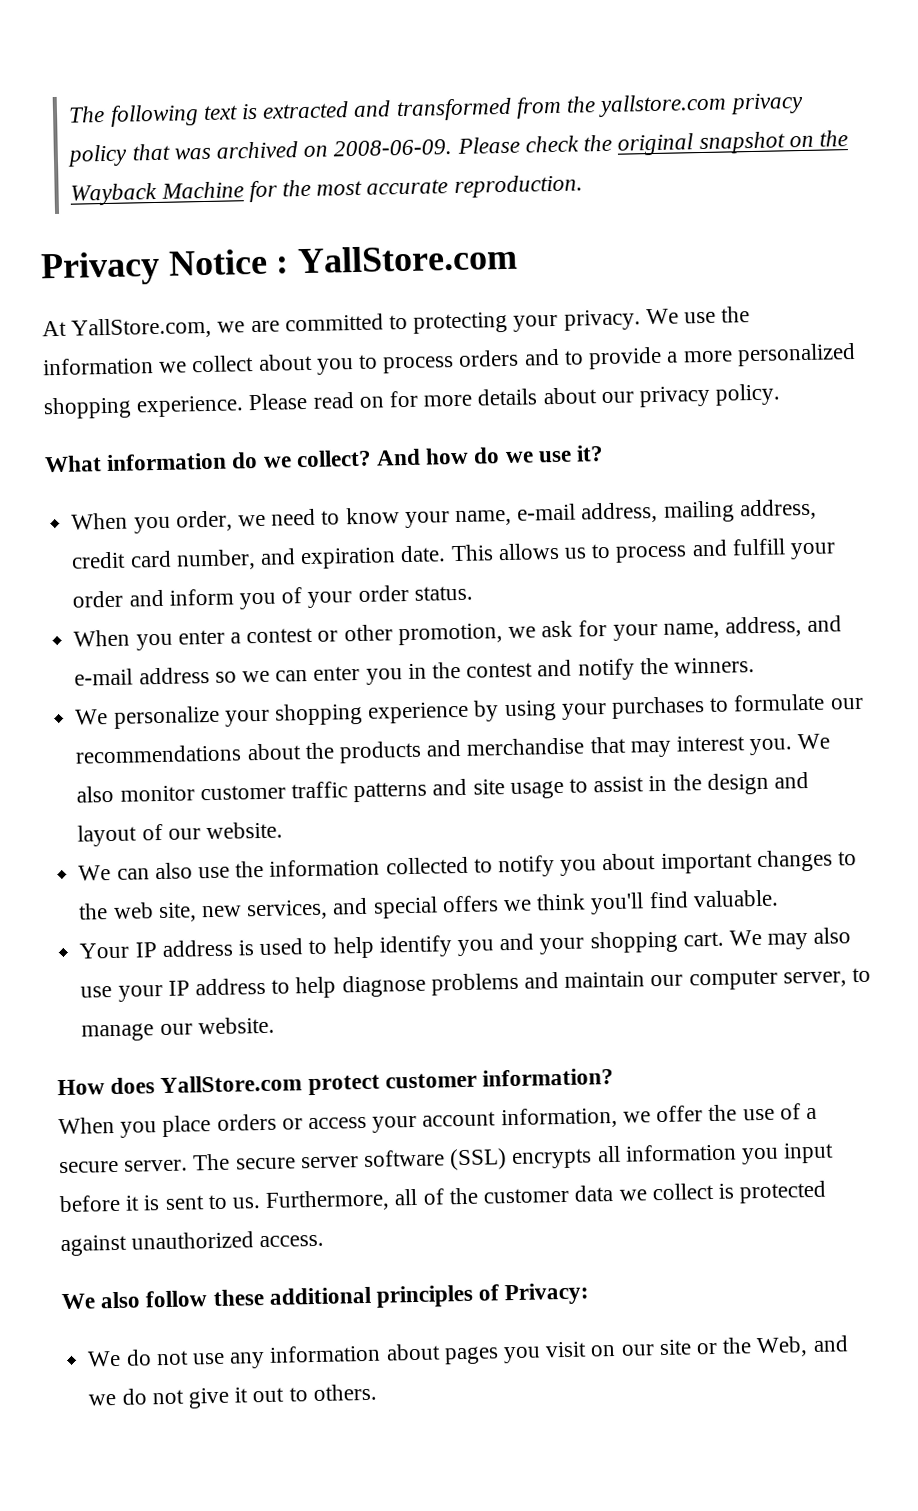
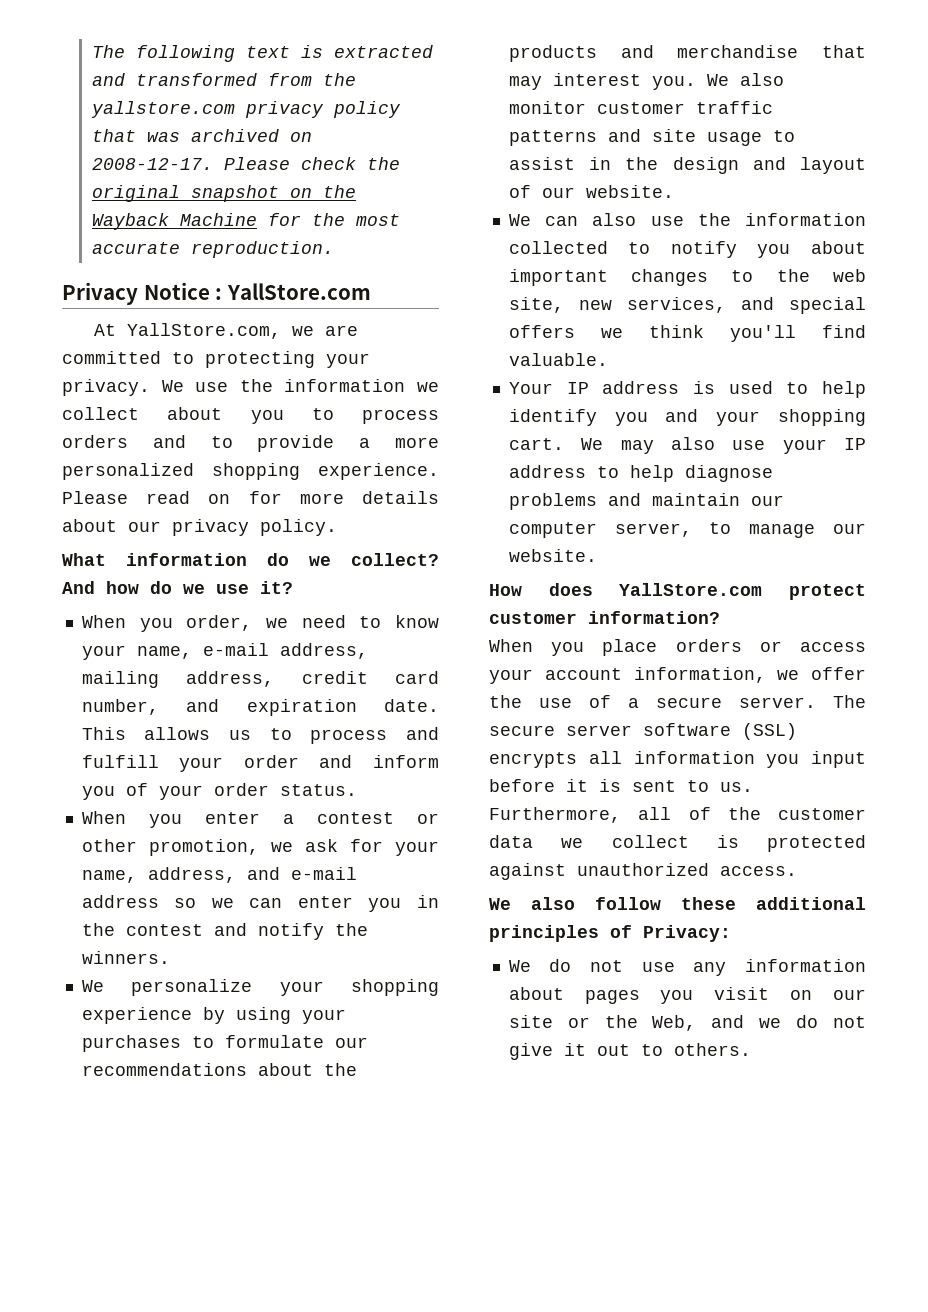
- The following text is extracted and transformed from the yallstore.com privacy policy that was archived on 2008-06-09.
+ The following text is extracted and transformed from the yallstore.com privacy policy that was archived on 2008-12-17.

